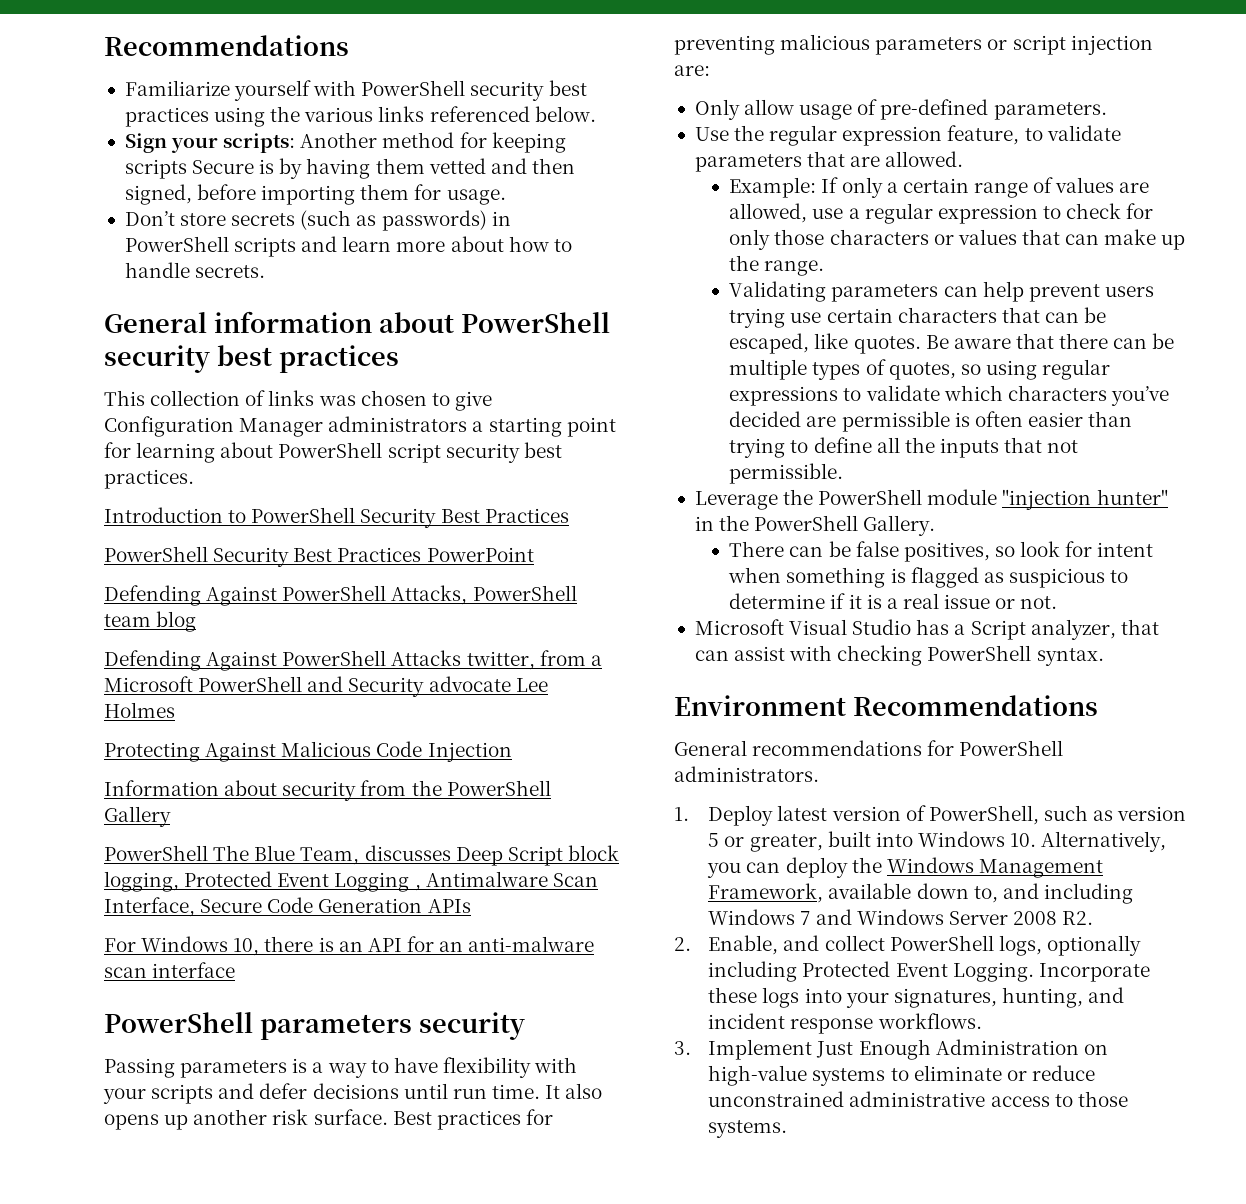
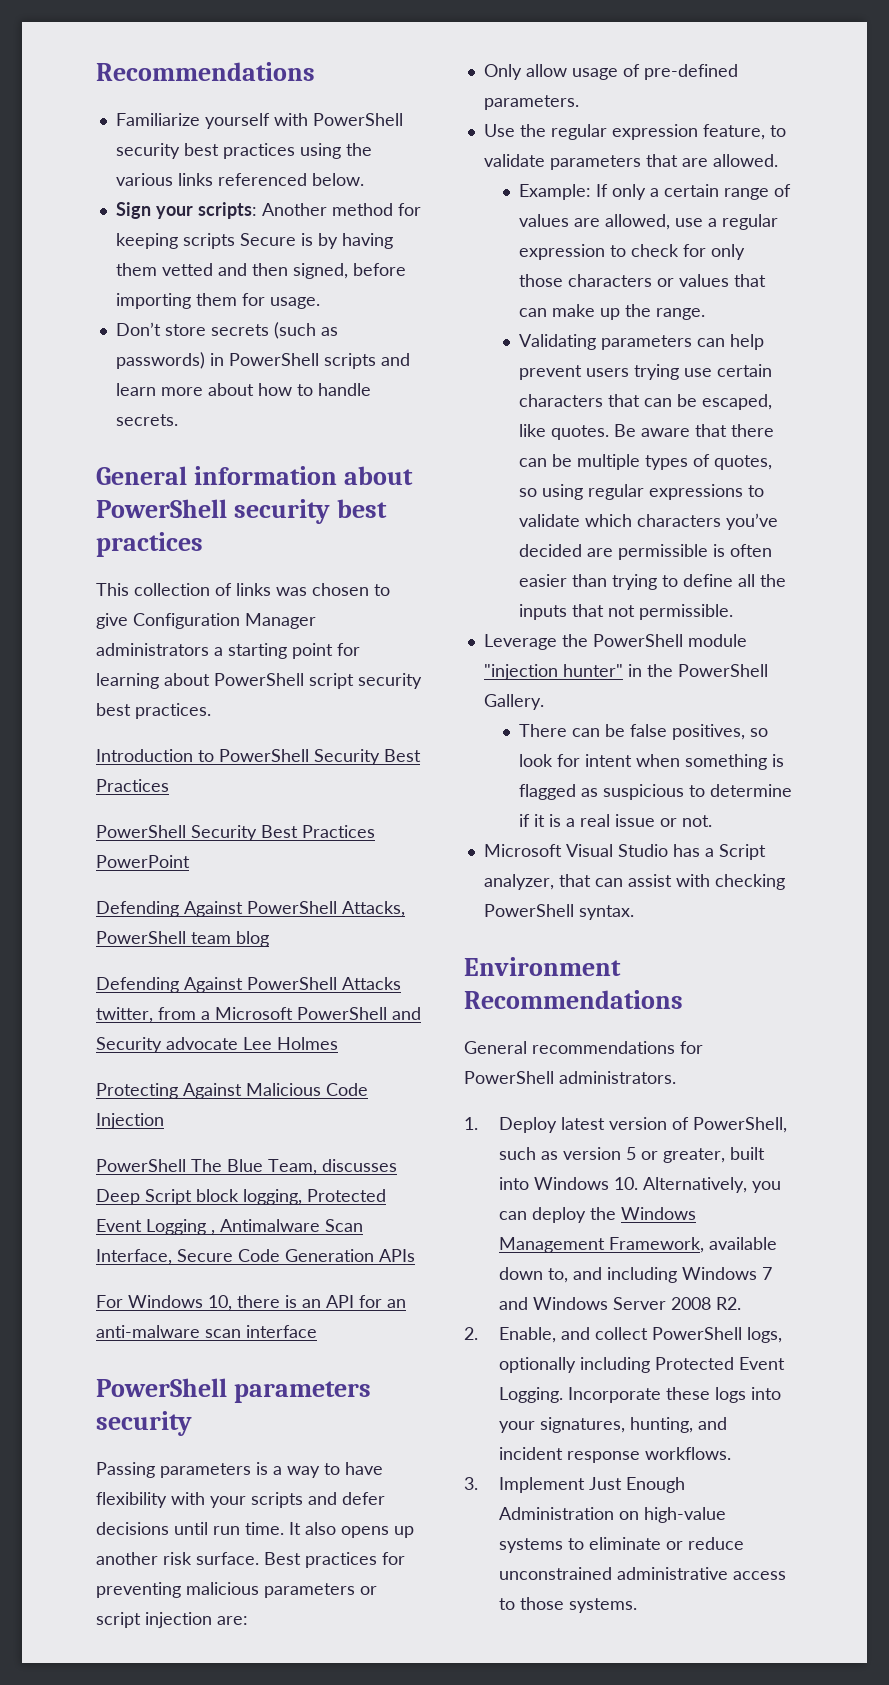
- Information about security from the PowerShell Gallery

